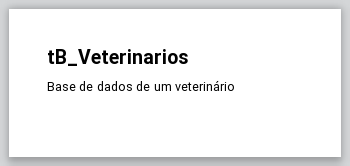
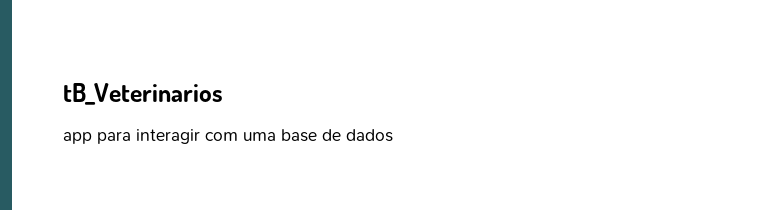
- Base de dados de um veterinário
+ app para interagir com uma base de dados

